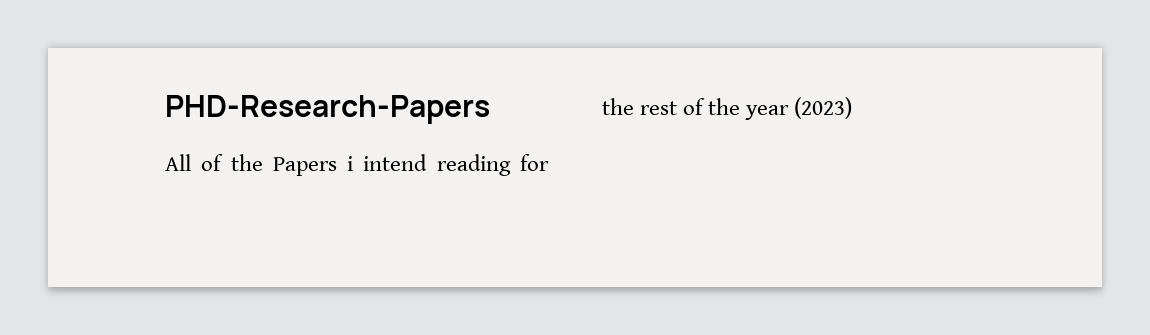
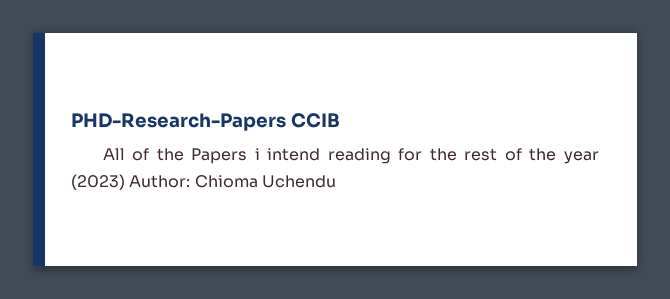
- PHD-Research-Papers
+ PHD-Research-Papers CCIB
- All of the Papers i intend reading for the rest of the year (2023)
+ All of the Papers i intend reading for the rest of the year (2023) Author: Chioma Uchendu

